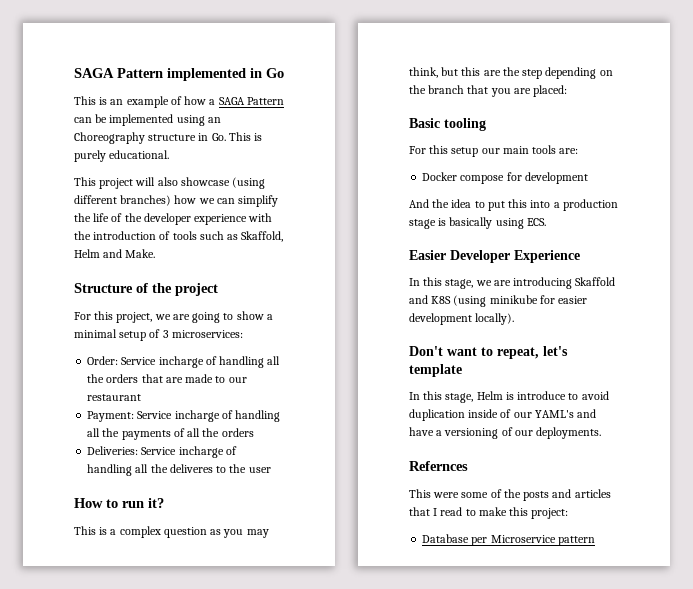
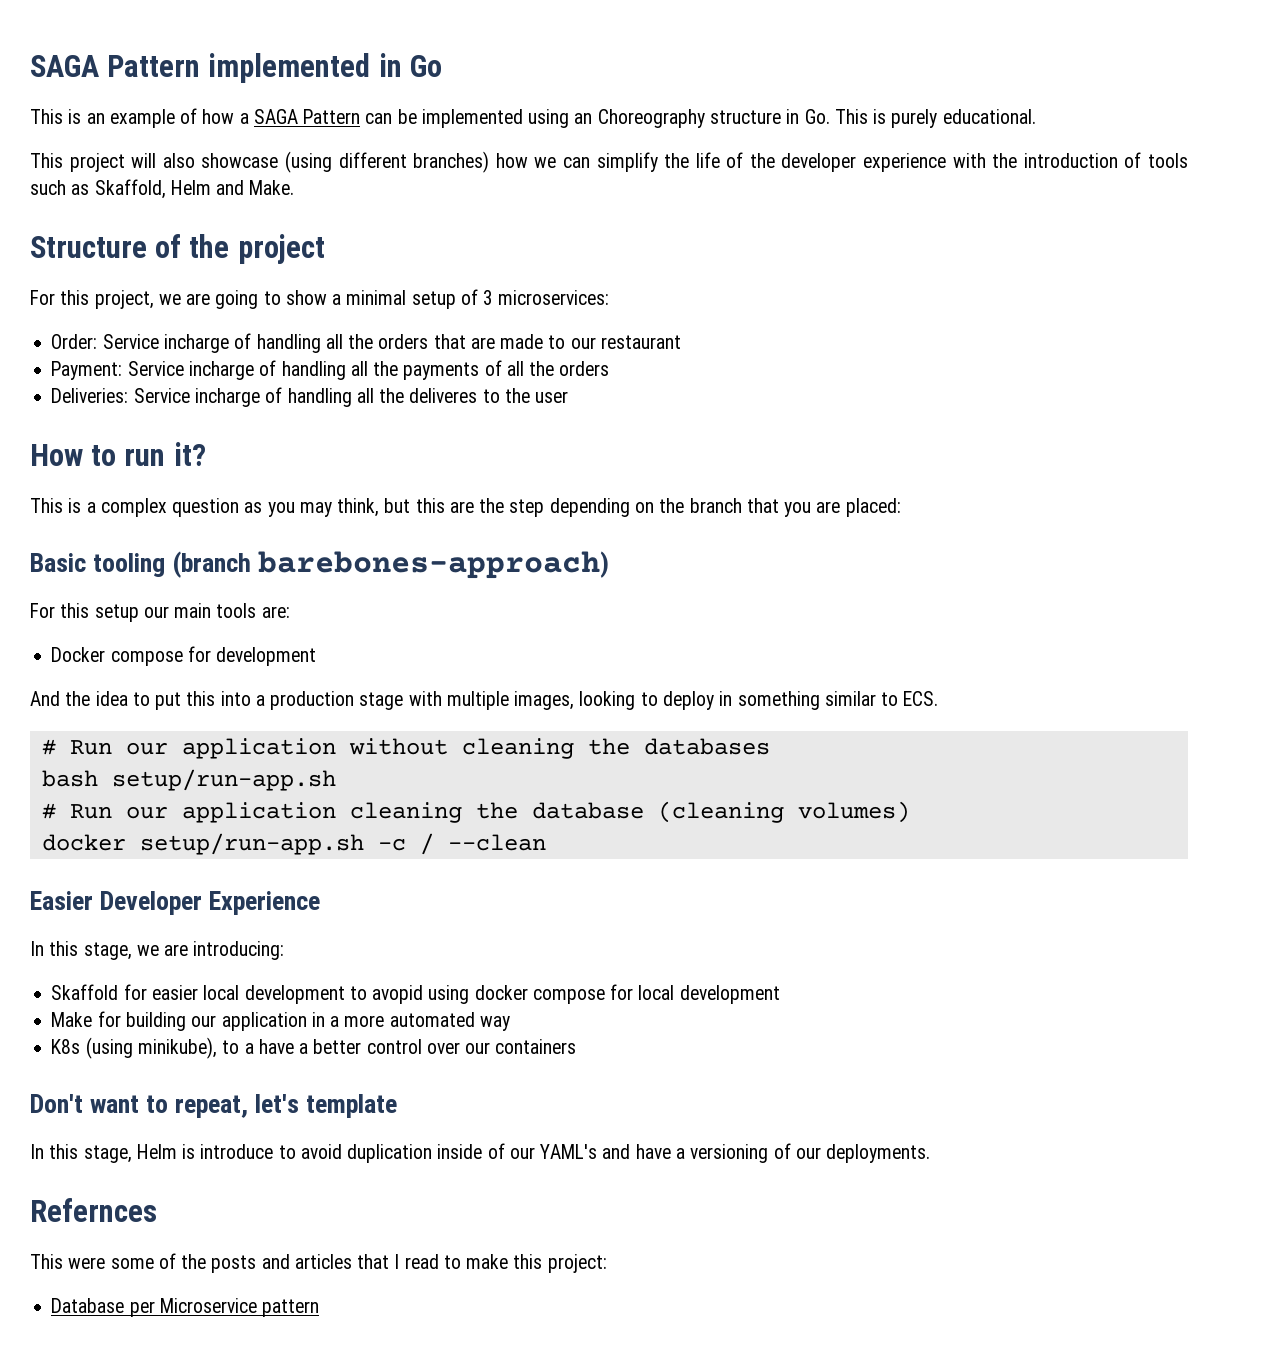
- Basic tooling
+ Basic tooling (branch barebones-approach)
- And the idea to put this into a production stage is basically using ECS.
+ And the idea to put this into a production stage with multiple images, looking to deploy in something similar to ECS.
+ # Run our application without cleaning the databases
+ bash setup/run-app.sh
+ # Run our application cleaning the database (cleaning volumes)
+ docker setup/run-app.sh -c / --clean
- In this stage, we are introducing Skaffold and K8S (using minikube for easier development locally).
+ In this stage, we are introducing:
+ Skaffold for easier local development to avopid using docker compose for local development
+ Make for building our application in a more automated way
+ K8s (using minikube), to a have a better control over our containers

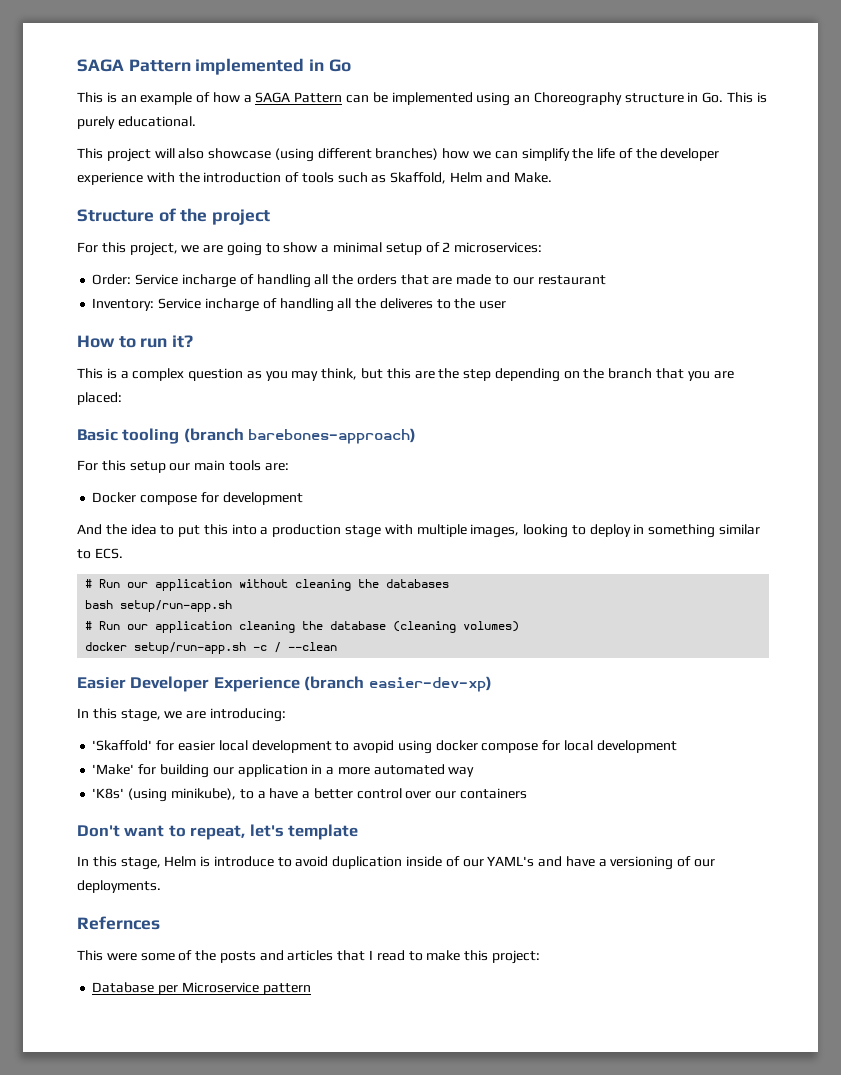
- For this project, we are going to show a minimal setup of 3 microservices:
+ For this project, we are going to show a minimal setup of 2 microservices:
- Payment: Service incharge of handling all the payments of all the orders
- Deliveries: Service incharge of handling all the deliveres to the user
+ Inventory: Service incharge of handling all the deliveres to the user
- Easier Developer Experience
+ Easier Developer Experience (branch easier-dev-xp)
- Skaffold for easier local development to avopid using docker compose for local development
+ 'Skaffold' for easier local development to avopid using docker compose for local development
- Make for building our application in a more automated way
+ 'Make' for building our application in a more automated way
- K8s (using minikube), to a have a better control over our containers
+ 'K8s' (using minikube), to a have a better control over our containers

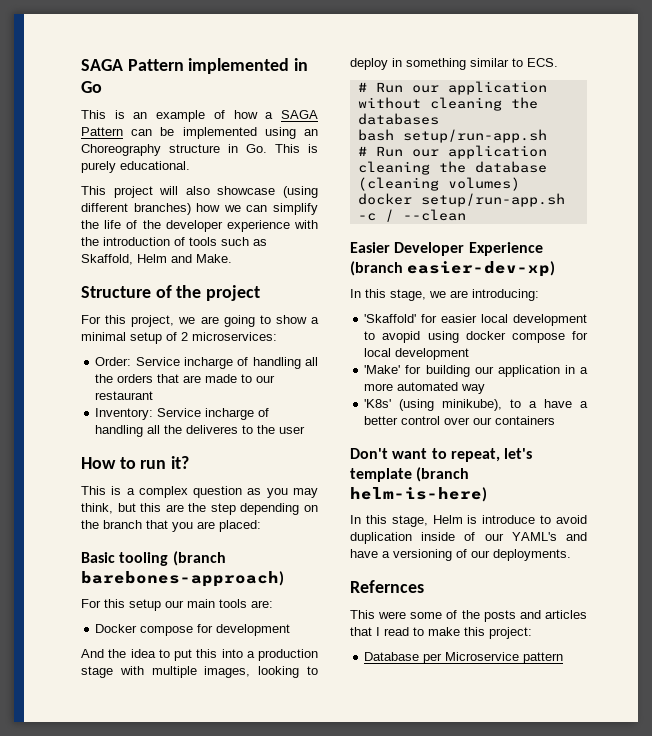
- Don't want to repeat, let's template
+ Don't want to repeat, let's template (branch helm-is-here)

